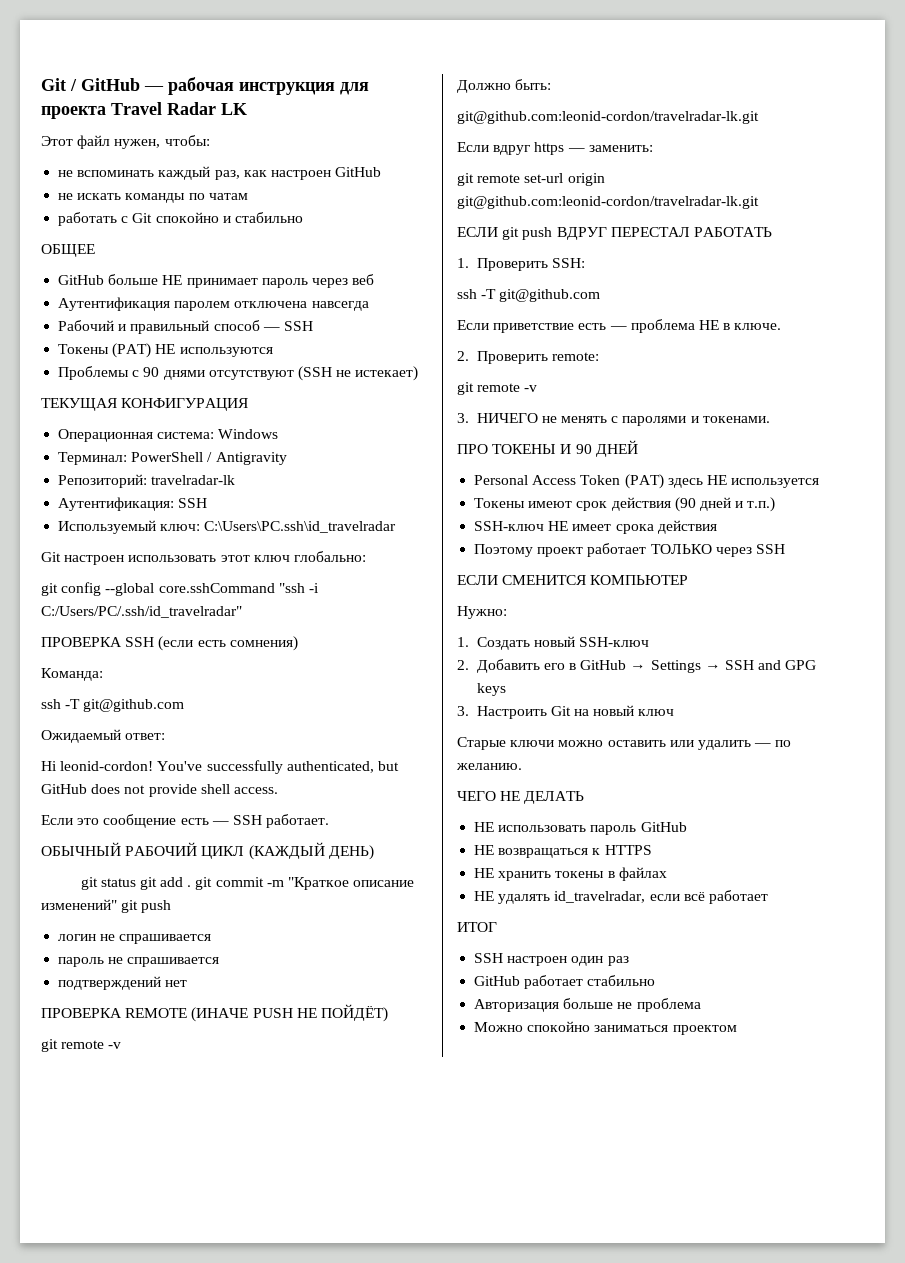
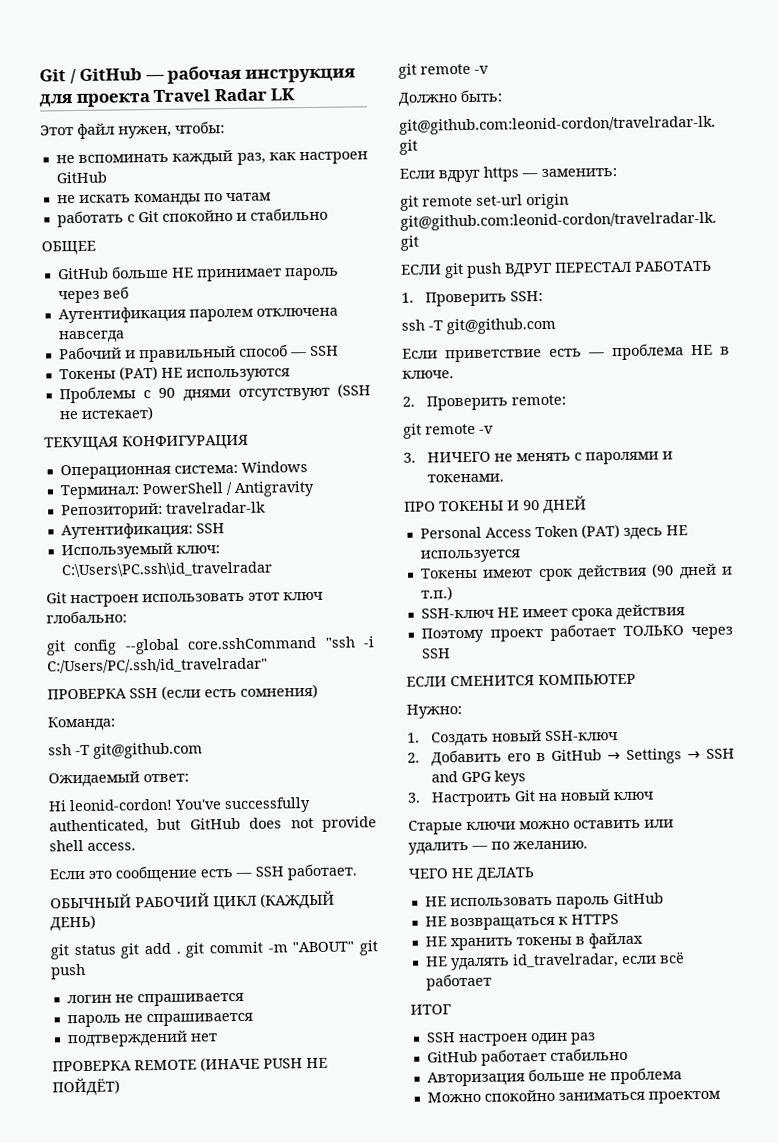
- git status git add . git commit -m "Краткое описание изменений" git push
+ git status git add . git commit -m "ABOUT" git push

